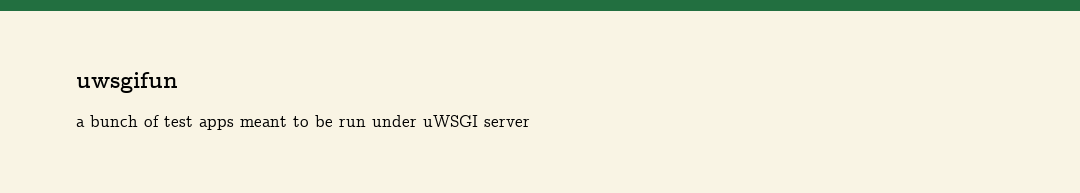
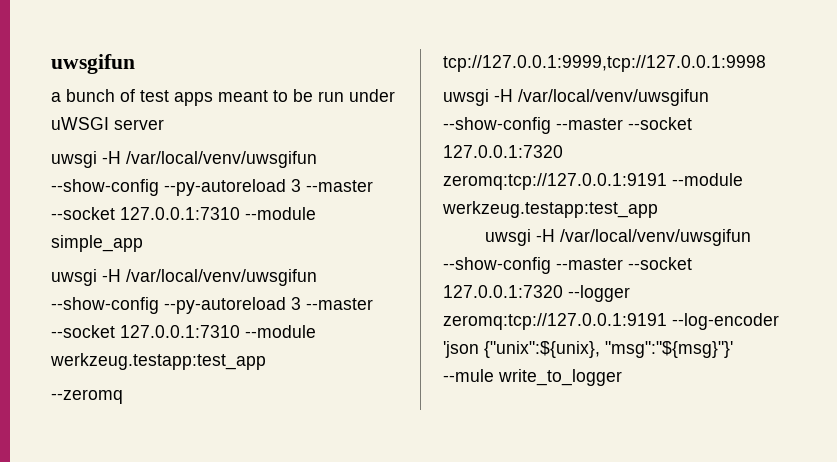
+ uwsgi -H /var/local/venv/uwsgifun --show-config --py-autoreload 3 --master --socket 127.0.0.1:7310 --module simple_app
+ uwsgi -H /var/local/venv/uwsgifun --show-config --py-autoreload 3 --master --socket 127.0.0.1:7310 --module werkzeug.testapp:test_app
+ --zeromq tcp://127.0.0.1:9999,tcp://127.0.0.1:9998
+ uwsgi -H /var/local/venv/uwsgifun --show-config --master --socket 127.0.0.1:7320 zeromq:tcp://127.0.0.1:9191 --module werkzeug.testapp:test_app
+ uwsgi -H /var/local/venv/uwsgifun --show-config --master --socket 127.0.0.1:7320 --logger zeromq:tcp://127.0.0.1:9191 --log-encoder 'json {"unix":${unix}, "msg":"${msg}"}' --mule write_to_logger

